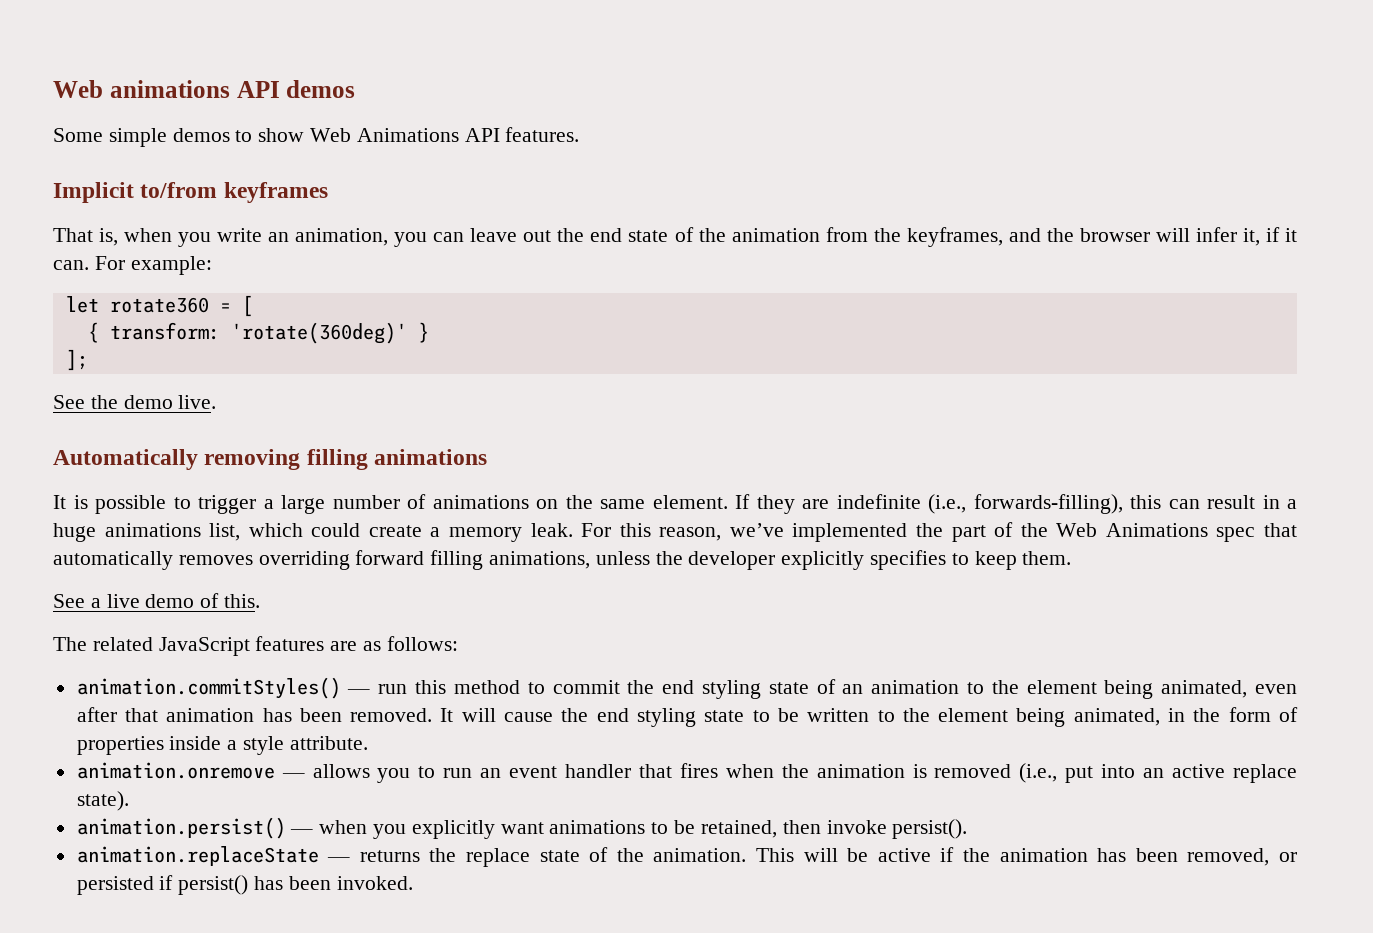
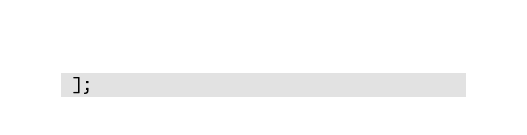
- Web animations API demos
- Some simple demos to show Web Animations API features.
- Implicit to/from keyframes
- That is, when you write an animation, you can leave out the end state of the animation from the keyframes, and the browser will infer it, if it can. For example:
- let rotate360 = [
- { transform: 'rotate(360deg)' }
  ];
- See the demo live.
- Automatically removing filling animations
- It is possible to trigger a large number of animations on the same element. If they are indefinite (i.e., forwards-filling), this can result in a huge animations list, which could create a memory leak. For this reason, we’ve implemented the part of the Web Animations spec that automatically removes overriding forward filling animations, unless the developer explicitly specifies to keep them.
- See a live demo of this.
- The related JavaScript features are as follows:
- animation.commitStyles() — run this method to commit the end styling state of an animation to the element being animated, even after that animation has been removed. It will cause the end styling state to be written to the element being animated, in the form of properties inside a style attribute.
- animation.onremove — allows you to run an event handler that fires when the animation is removed (i.e., put into an active replace state).
- animation.persist() — when you explicitly want animations to be retained, then invoke persist().
- animation.replaceState — returns the replace state of the animation. This will be active if the animation has been removed, or persisted if persist() has been invoked.

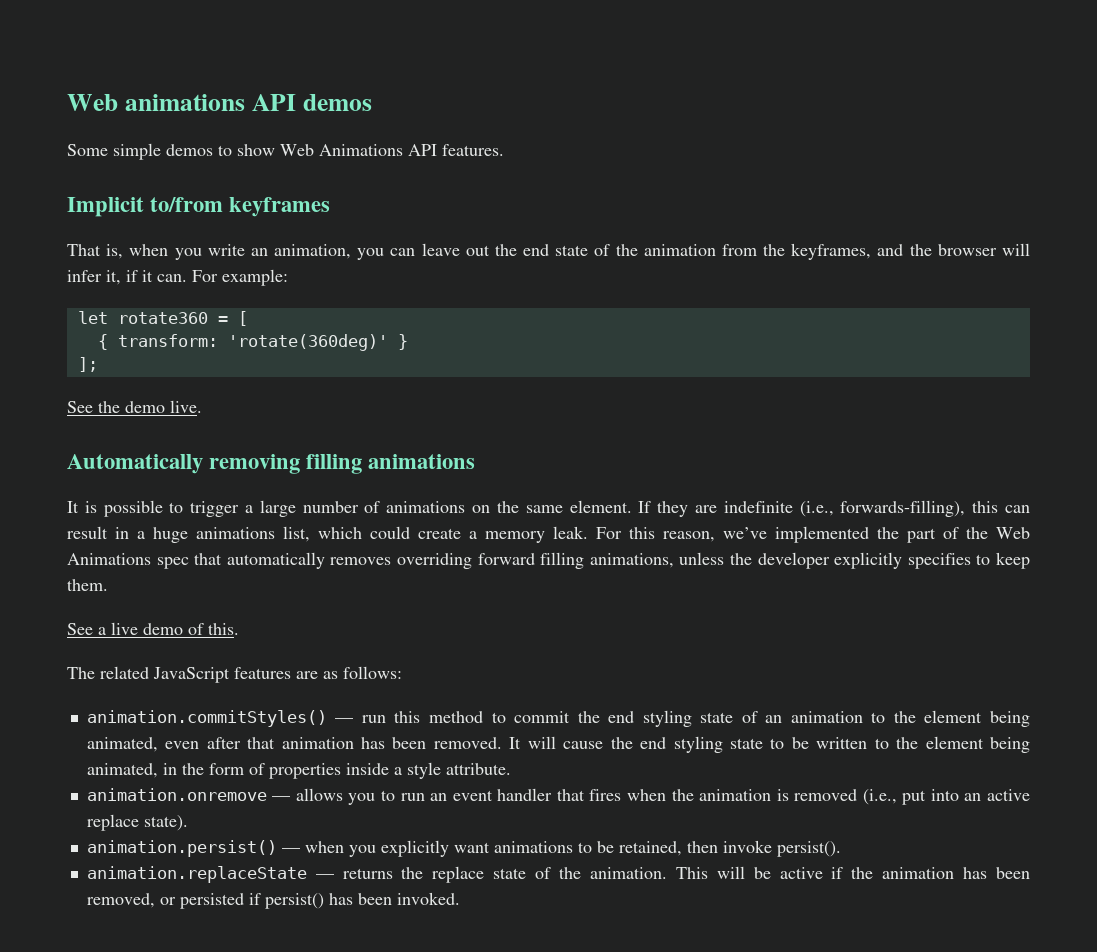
+ Web animations API demos
+ Some simple demos to show Web Animations API features.
+ Implicit to/from keyframes
+ That is, when you write an animation, you can leave out the end state of the animation from the keyframes, and the browser will infer it, if it can. For example:
+ let rotate360 = [
+ { transform: 'rotate(360deg)' }
  ];
+ See the demo live.
+ Automatically removing filling animations
+ It is possible to trigger a large number of animations on the same element. If they are indefinite (i.e., forwards-filling), this can result in a huge animations list, which could create a memory leak. For this reason, we’ve implemented the part of the Web Animations spec that automatically removes overriding forward filling animations, unless the developer explicitly specifies to keep them.
+ See a live demo of this.
+ The related JavaScript features are as follows:
+ animation.commitStyles() — run this method to commit the end styling state of an animation to the element being animated, even after that animation has been removed. It will cause the end styling state to be written to the element being animated, in the form of properties inside a style attribute.
+ animation.onremove — allows you to run an event handler that fires when the animation is removed (i.e., put into an active replace state).
+ animation.persist() — when you explicitly want animations to be retained, then invoke persist().
+ animation.replaceState — returns the replace state of the animation. This will be active if the animation has been removed, or persisted if persist() has been invoked.

